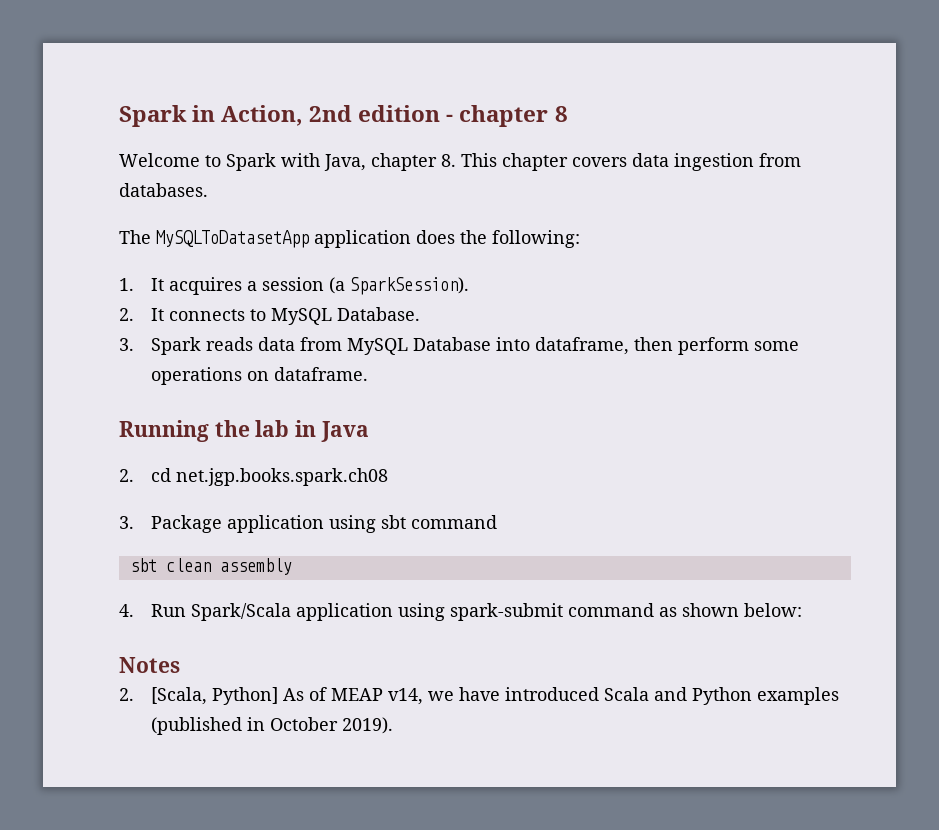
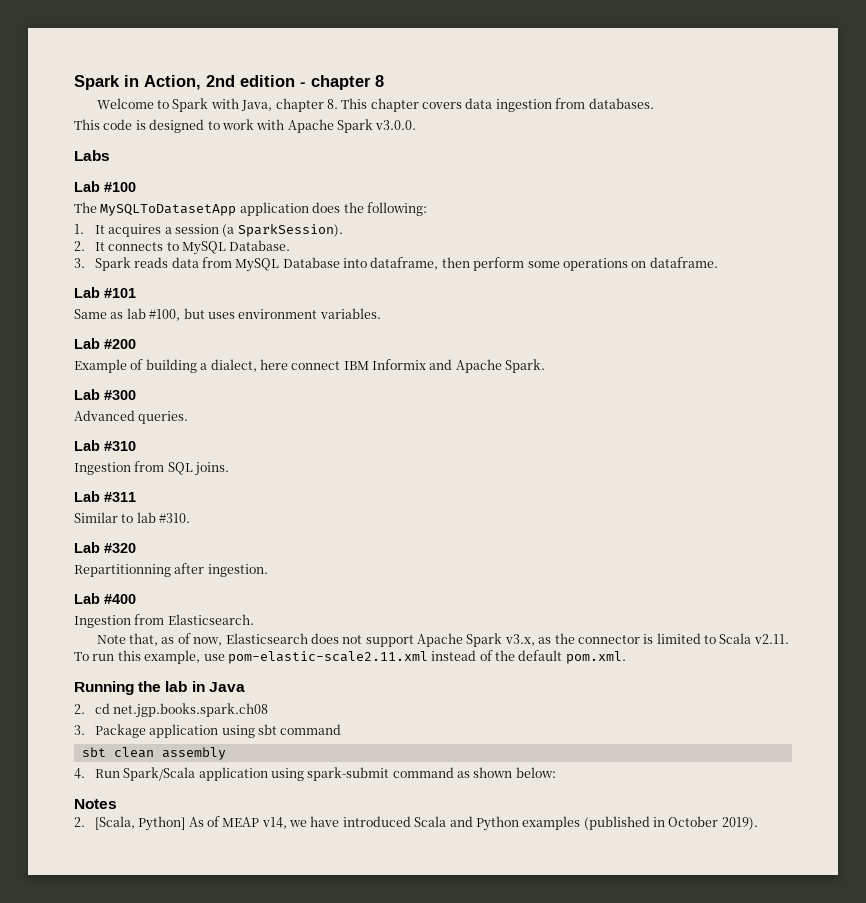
+ This code is designed to work with Apache Spark v3.0.0.
+ Labs
+ Lab #100
+ Lab #101
+ Same as lab #100, but uses environment variables.
+ Lab #200
+ Example of building a dialect, here connect IBM Informix and Apache Spark.
+ Lab #300
+ Advanced queries.
+ Lab #310
+ Ingestion from SQL joins.
+ Lab #311
+ Similar to lab #310.
+ Lab #320
+ Repartitionning after ingestion.
+ Lab #400
+ Ingestion from Elasticsearch.
+ Note that, as of now, Elasticsearch does not support Apache Spark v3.x, as the connector is limited to Scala v2.11. To run this example, use pom-elastic-scale2.11.xml instead of the default pom.xml.

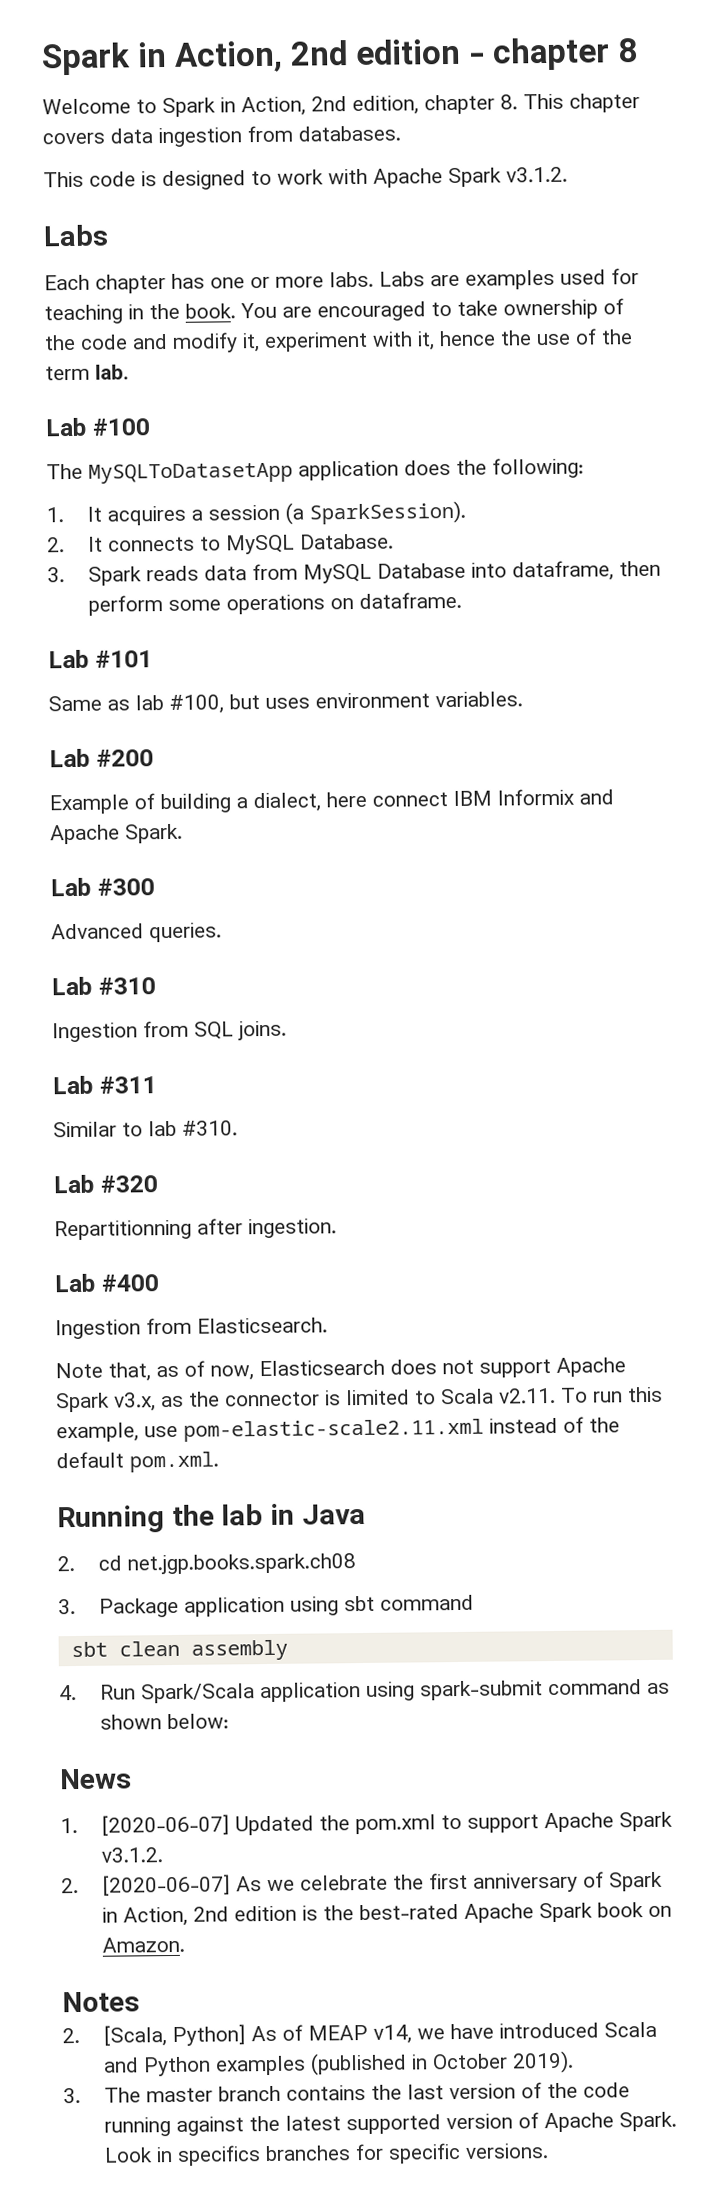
- Welcome to Spark with Java, chapter 8. This chapter covers data ingestion from databases.
+ Welcome to Spark in Action, 2nd edition, chapter 8. This chapter covers data ingestion from databases.
- This code is designed to work with Apache Spark v3.0.0.
+ This code is designed to work with Apache Spark v3.1.2.
  Labs
+ Each chapter has one or more labs. Labs are examples used for teaching in the book. You are encouraged to take ownership of the code and modify it, experiment with it, hence the use of the term lab.
+ News
+ 1. [2020-06-07] Updated the pom.xml to support Apache Spark v3.1.2.
+ 2. [2020-06-07] As we celebrate the first anniversary of Spark in Action, 2nd edition is the best-rated Apache Spark book on Amazon.
+ 3. The master branch contains the last version of the code running against the latest supported version of Apache Spark. Look in specifics branches for specific versions.

